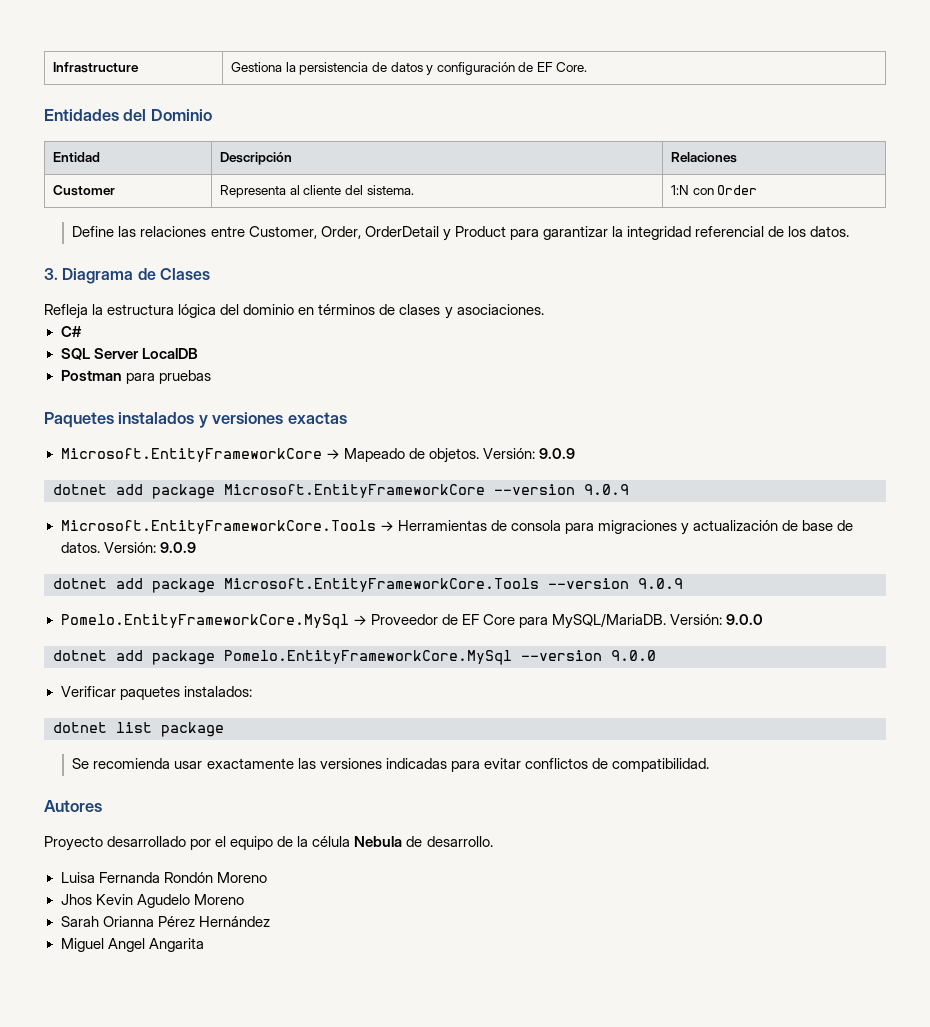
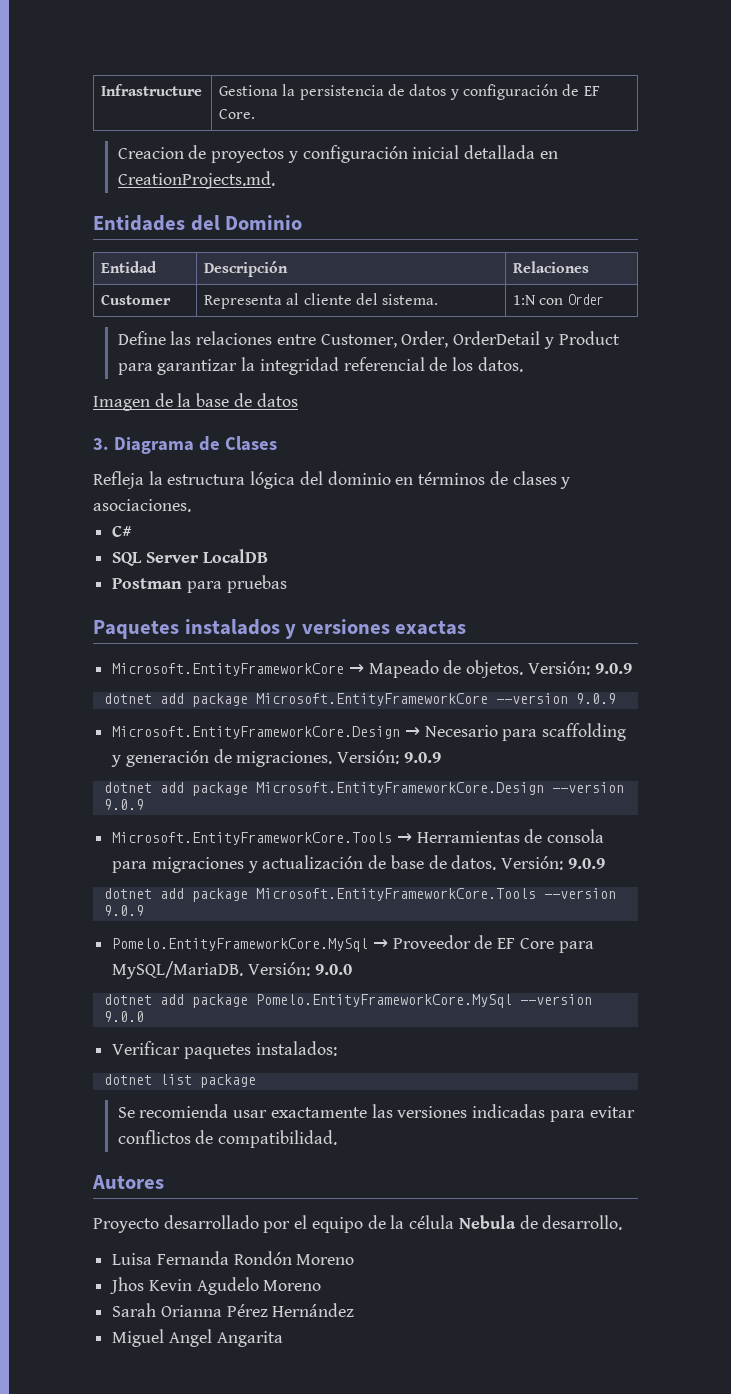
+ Creacion de proyectos y configuración inicial detallada en CreationProjects.md.
+ Imagen de la base de datos
+ Microsoft.EntityFrameworkCore.Design → Necesario para scaffolding y generación de migraciones. Versión: 9.0.9
+ dotnet add package Microsoft.EntityFrameworkCore.Design --version 9.0.9

